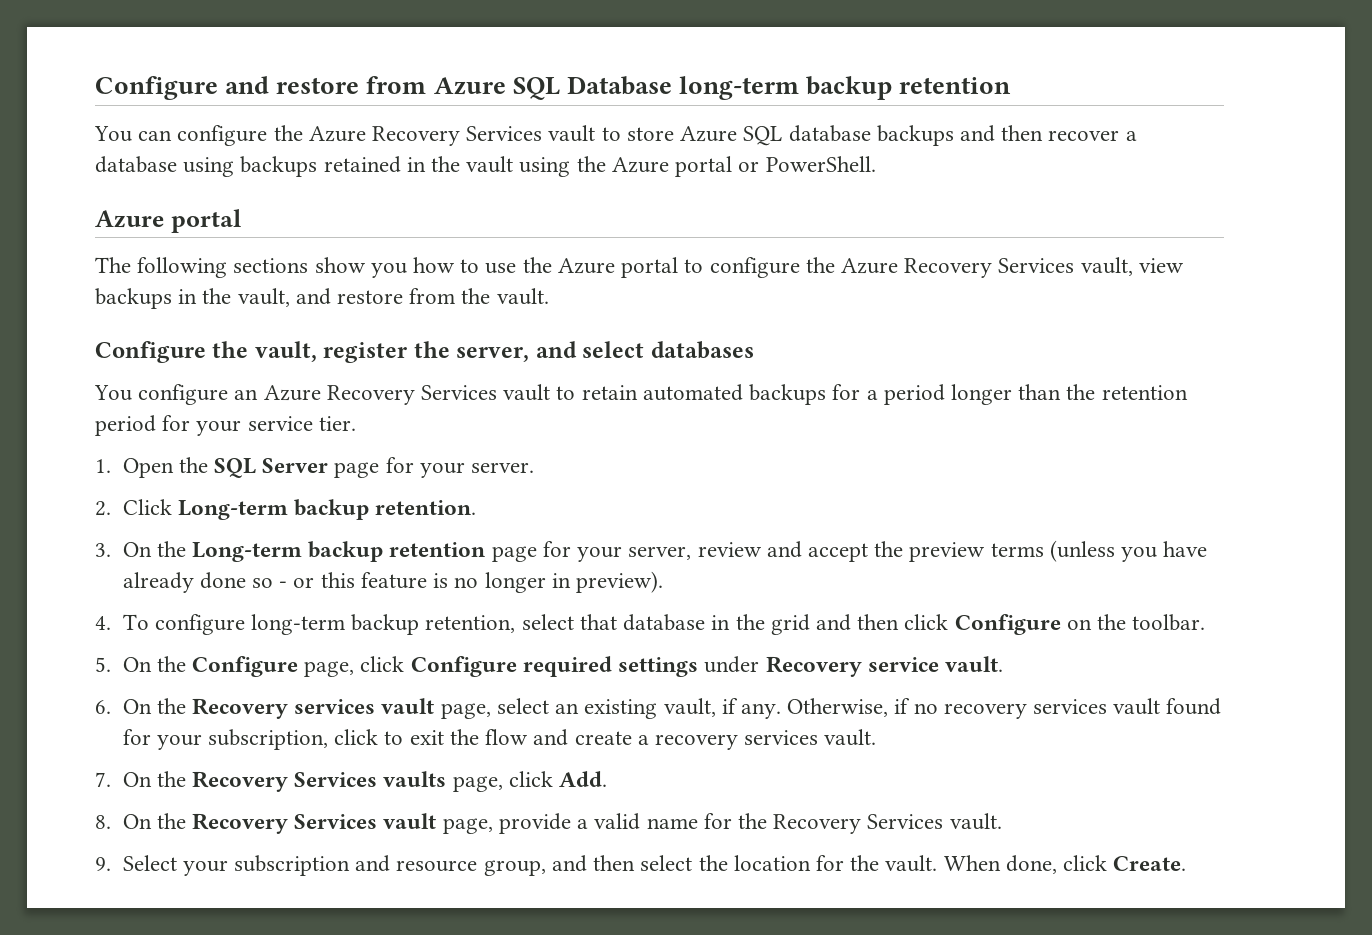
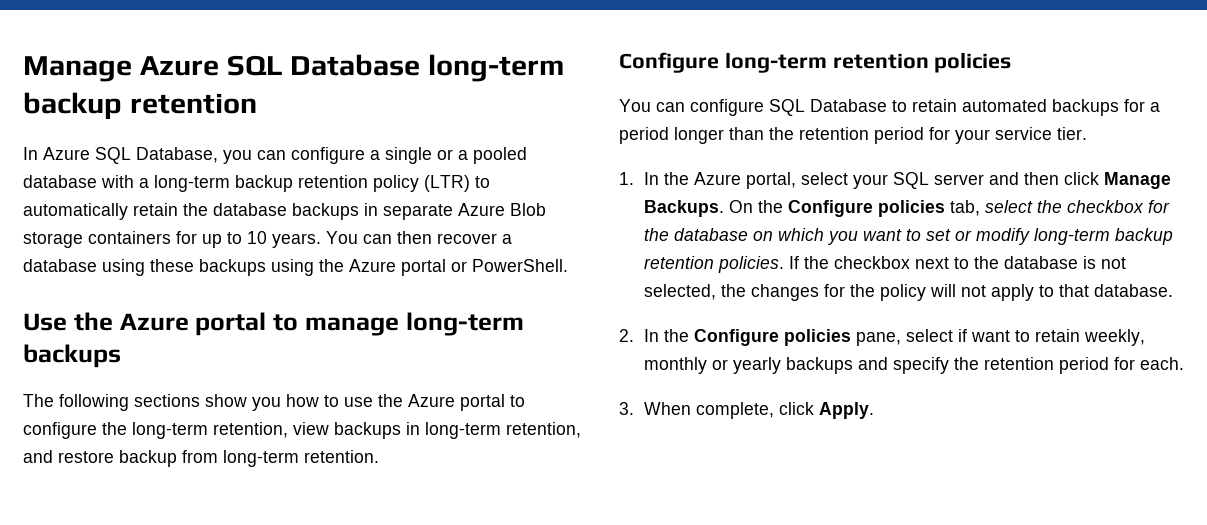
- Configure and restore from Azure SQL Database long-term backup retention
+ Manage Azure SQL Database long-term backup retention
- You can configure the Azure Recovery Services vault to store Azure SQL database backups and then recover a database using backups retained in the vault using the Azure portal or PowerShell.
- Azure portal
+ In Azure SQL Database, you can configure a single or a pooled database with a long-term backup retention policy (LTR) to automatically retain the database backups in separate Azure Blob storage containers for up to 10 years. You can then recover a database using these backups using the Azure portal or PowerShell.
+ Use the Azure portal to manage long-term backups
- The following sections show you how to use the Azure portal to configure the Azure Recovery Services vault, view backups in the vault, and restore from the vault.
- Configure the vault, register the server, and select databases
- You configure an Azure Recovery Services vault to retain automated backups for a period longer than the retention period for your service tier.
+ The following sections show you how to use the Azure portal to configure the long-term retention, view backups in long-term retention, and restore backup from long-term retention.
+ Configure long-term retention policies
+ You can configure SQL Database to retain automated backups for a period longer than the retention period for your service tier.
- 1. Open the SQL Server page for your server.
- 2. Click Long-term backup retention.
- 3. On the Long-term backup retention page for your server, review and accept the preview terms (unless you have already done so - or this feature is no longer in preview).
- 4. To configure long-term backup retention, select that database in the grid and then click Configure on the toolbar.
- 5. On the Configure page, click Configure required settings under Recovery service vault.
- 6. On the Recovery services vault page, select an existing vault, if any. Otherwise, if no recovery services vault found for your subscription, click to exit the flow and create a recovery services vault.
- 7. On the Recovery Services vaults page, click Add.
- 8. On the Recovery Services vault page, provide a valid name for the Recovery Services vault.
- 9. Select your subscription and resource group, and then select the location for the vault. When done, click Create.
+ 1. In the Azure portal, select your SQL server and then click Manage Backups. On the Configure policies tab, select the checkbox for the database on which you want to set or modify long-term backup retention policies. If the checkbox next to the database is not selected, the changes for the policy will not apply to that database.
+ 2. In the Configure policies pane, select if want to retain weekly, monthly or yearly backups and specify the retention period for each.
+ 3. When complete, click Apply.

